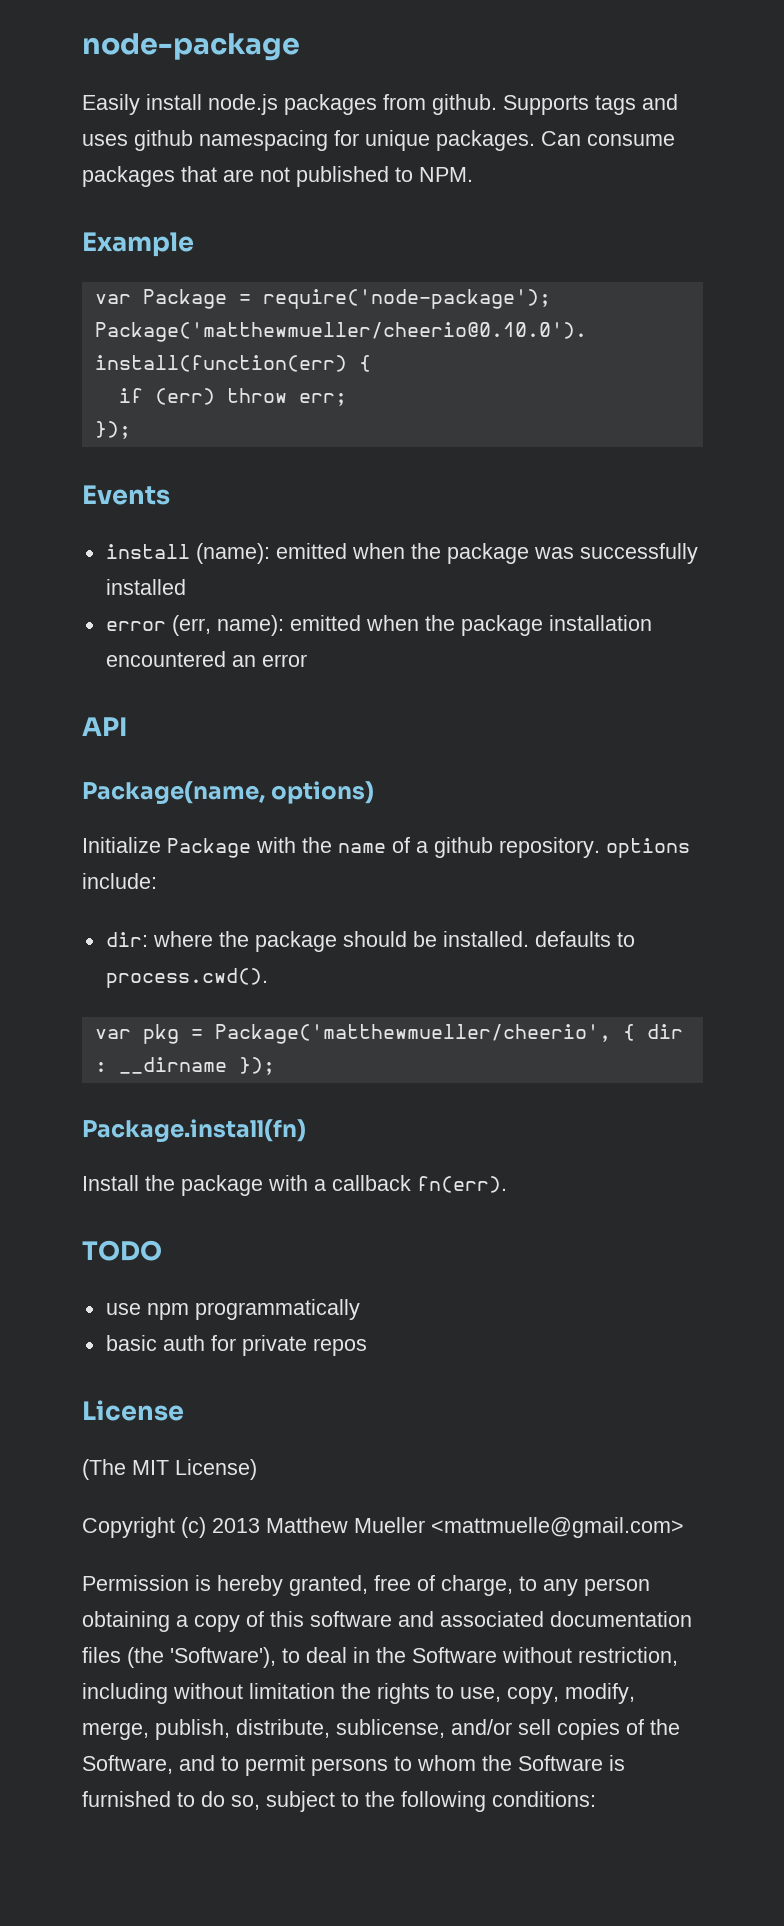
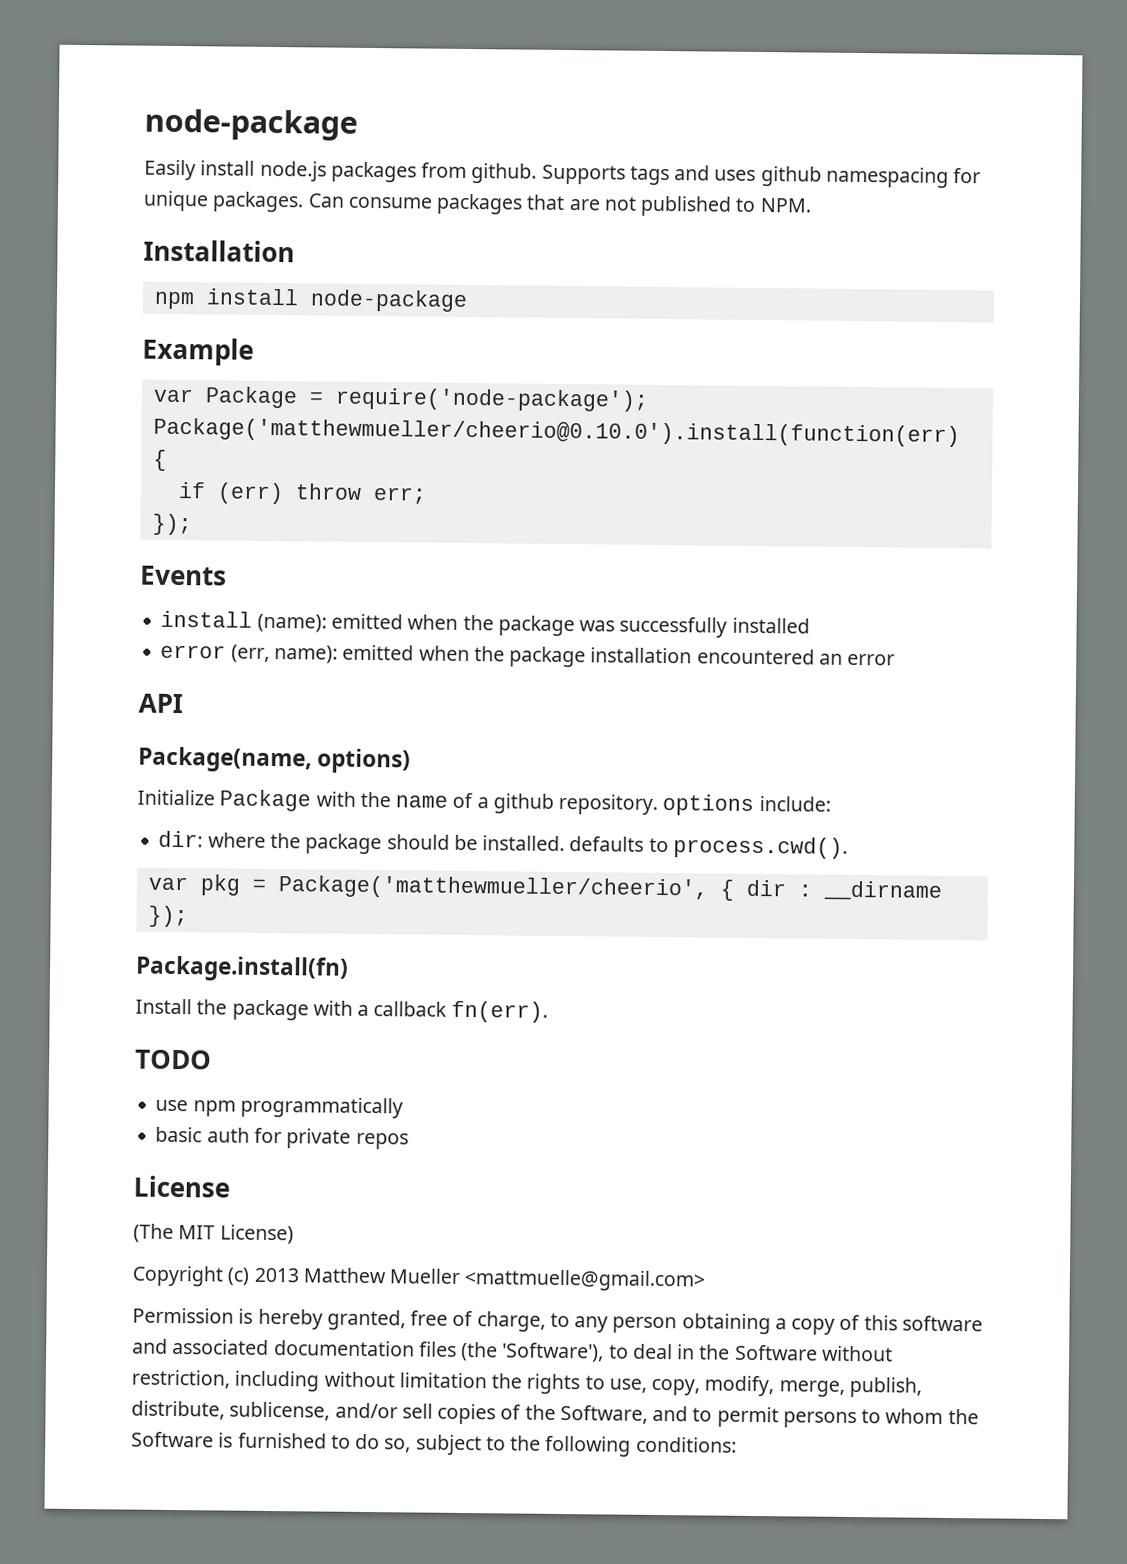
+ Installation
+ npm install node-package

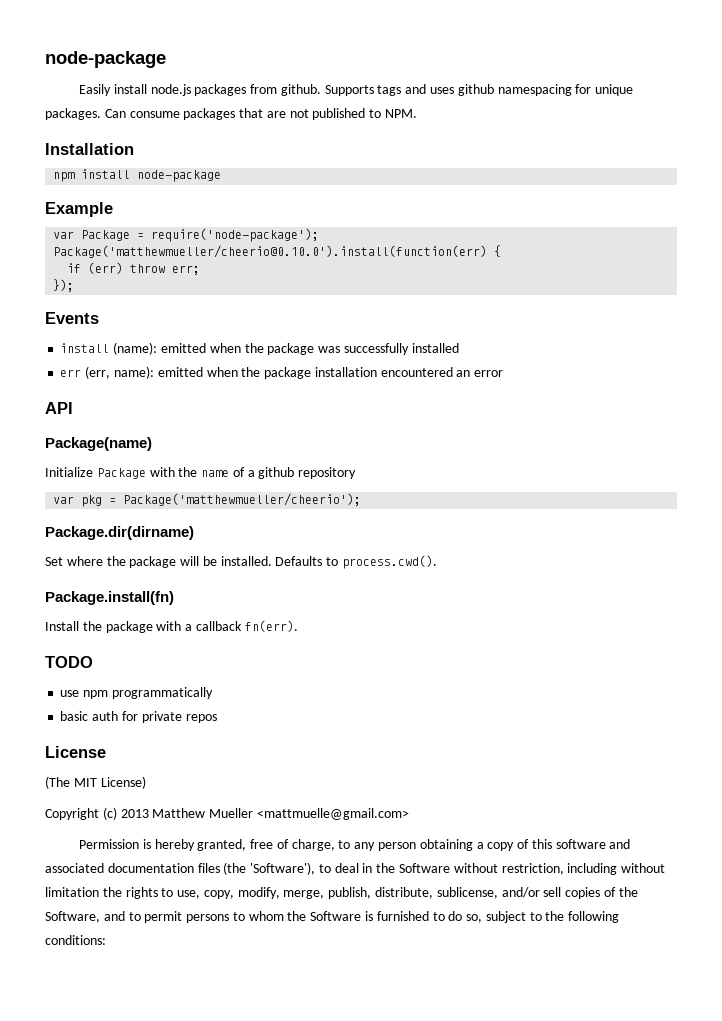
- error (err, name): emitted when the package installation encountered an error
+ err (err, name): emitted when the package installation encountered an error
- Package(name, options)
+ Package(name)
- Initialize Package with the name of a github repository. options include:
- dir: where the package should be installed. defaults to process.cwd().
- var pkg = Package('matthewmueller/cheerio', { dir : __dirname });
+ Initialize Package with the name of a github repository
+ var pkg = Package('matthewmueller/cheerio');
+ Package.dir(dirname)
+ Set where the package will be installed. Defaults to process.cwd().

